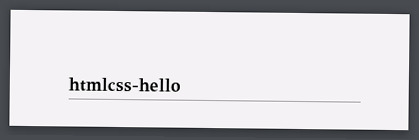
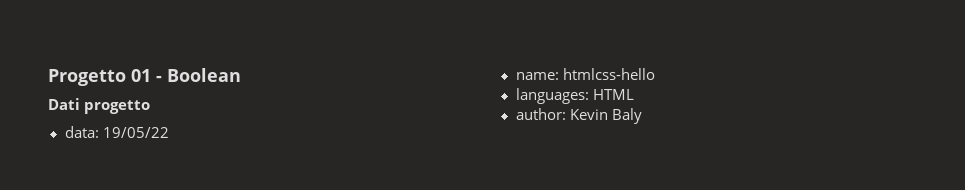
- htmlcss-hello
+ Progetto 01 - Boolean
+ Dati progetto
+ data: 19/05/22
+ name: htmlcss-hello
+ languages: HTML
+ author: Kevin Baly

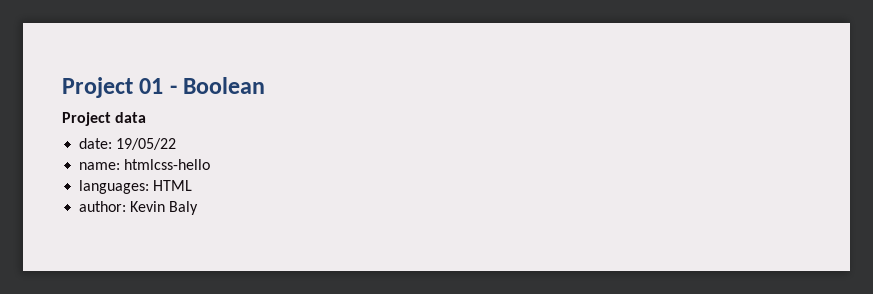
- Progetto 01 - Boolean
+ Project 01 - Boolean
- Dati progetto
- data: 19/05/22
+ Project data
+ date: 19/05/22

